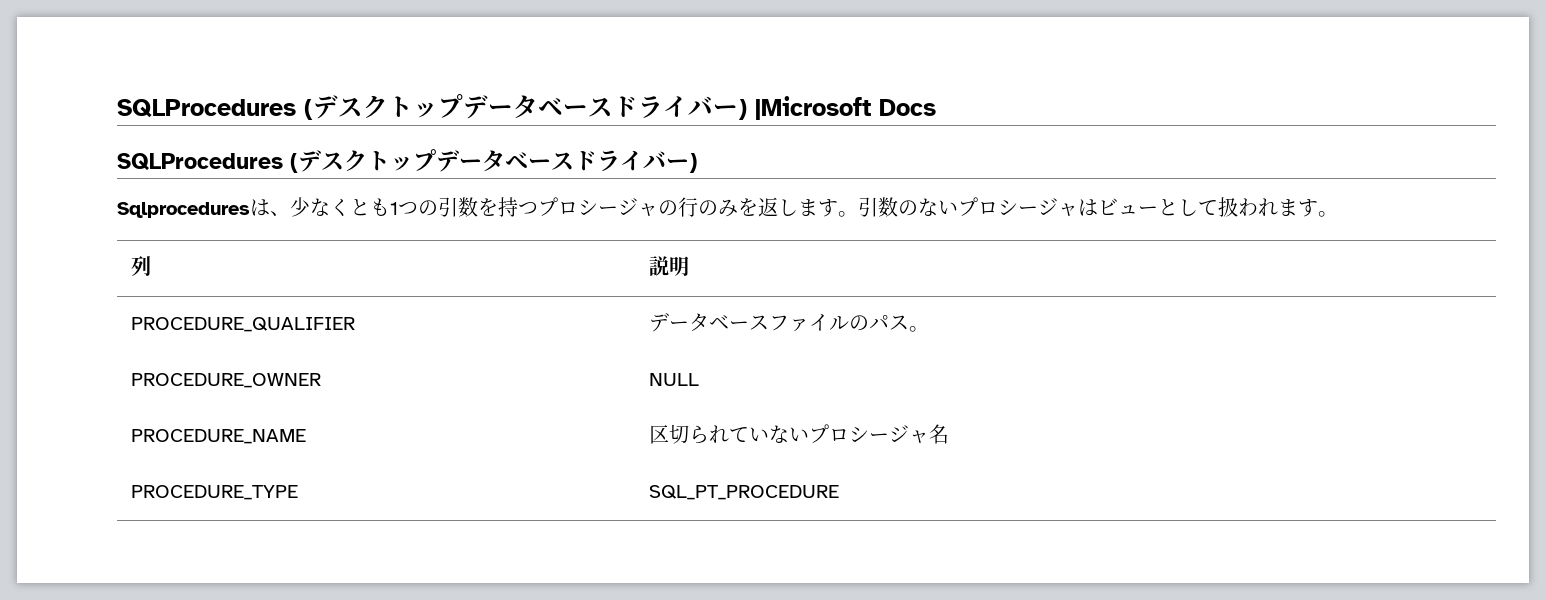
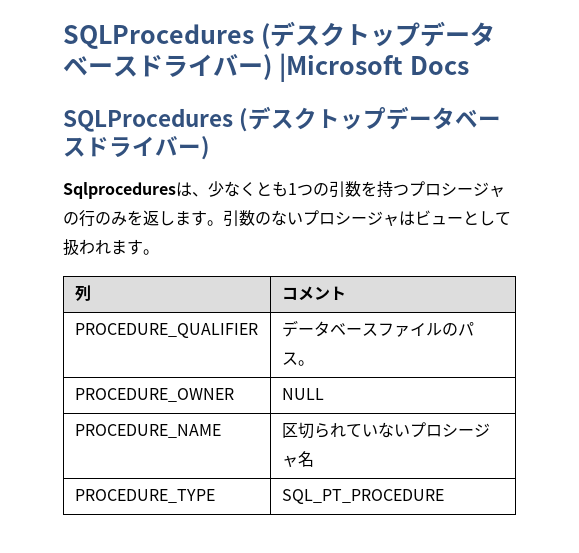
- 列 | 説明
+ 列 | コメント

